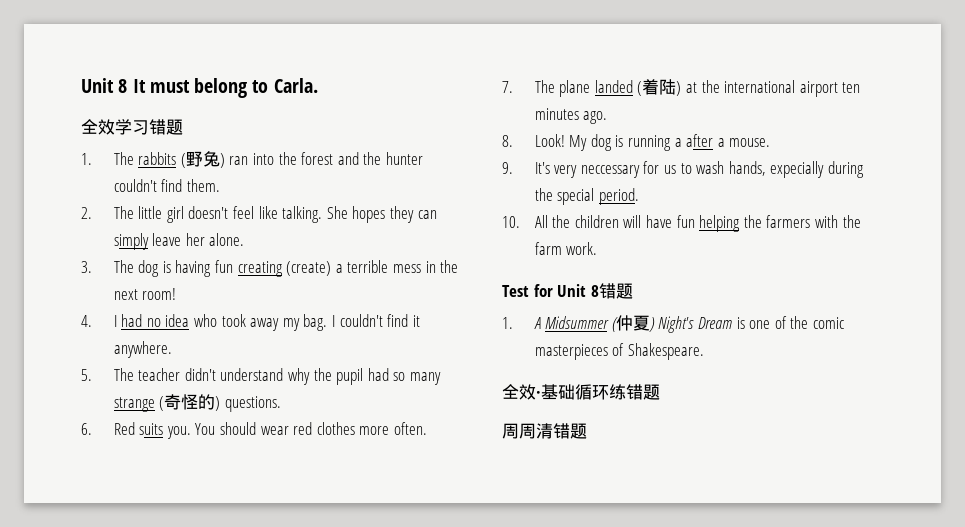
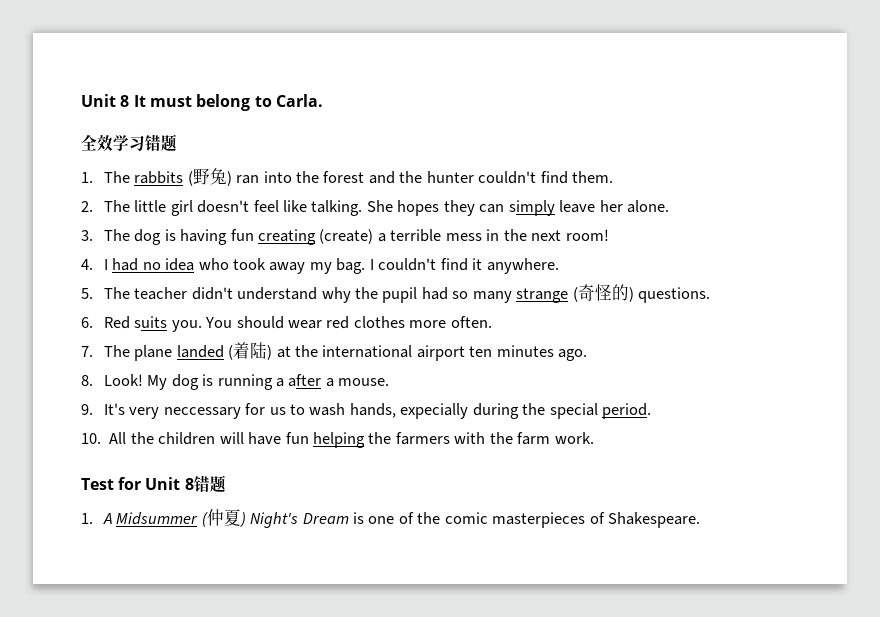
- 全效·基础循环练错题
- 周周清错题

